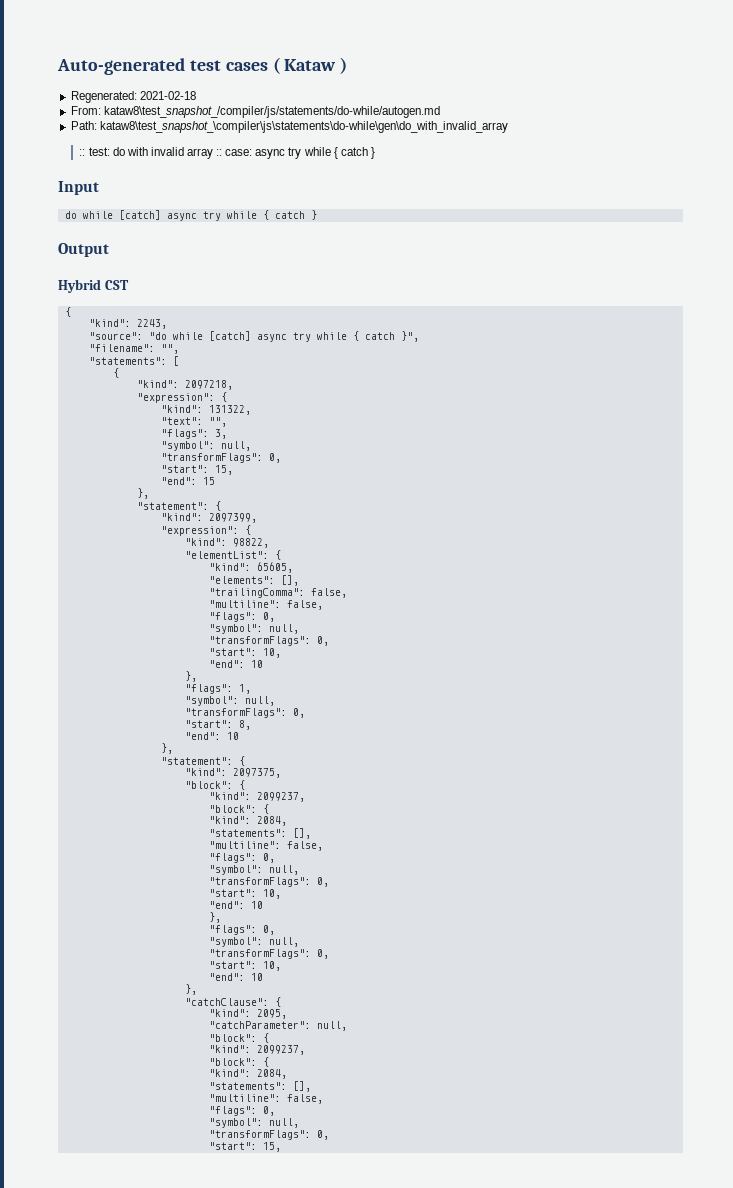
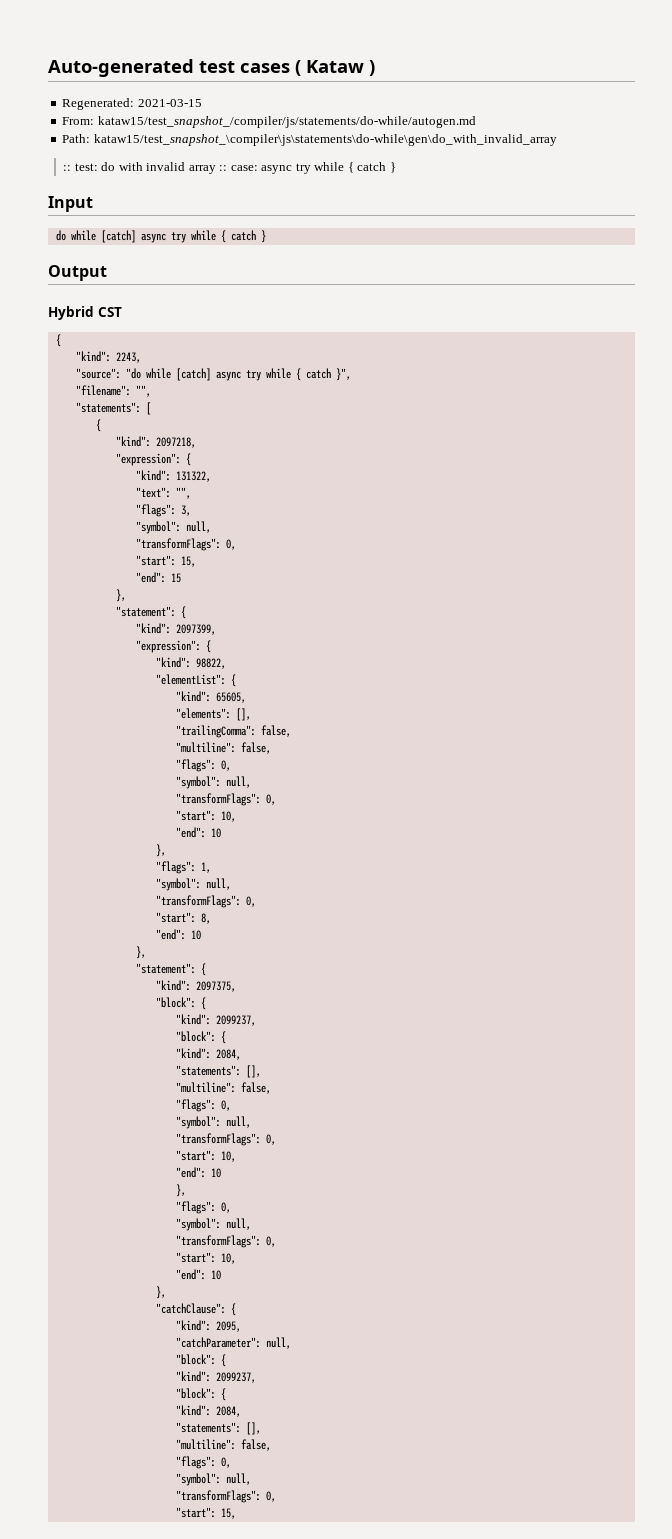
- Regenerated: 2021-02-18
+ Regenerated: 2021-03-15
- From: kataw8\test_snapshot_/compiler/js/statements/do-while/autogen.md
+ From: kataw15/test_snapshot_/compiler/js/statements/do-while/autogen.md
- Path: kataw8\test_snapshot_\compiler\js\statements\do-while\gen\do_with_invalid_array
+ Path: kataw15/test_snapshot_\compiler\js\statements\do-while\gen\do_with_invalid_array

